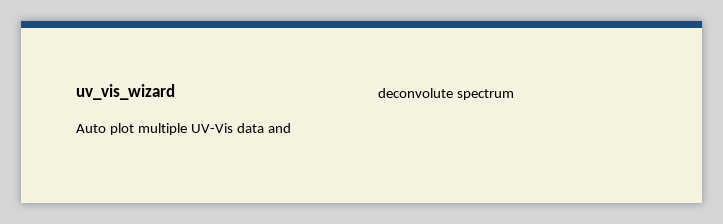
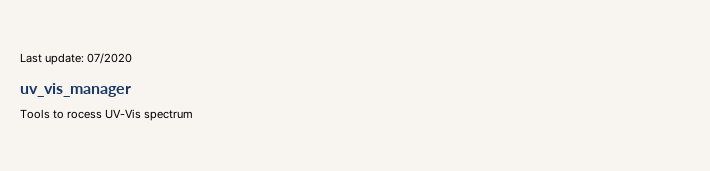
- uv_vis_wizard
- Auto plot multiple UV-Vis data and deconvolute spectrum
+ Last update: 07/2020
+ uv_vis_manager
+ Tools to rocess UV-Vis spectrum

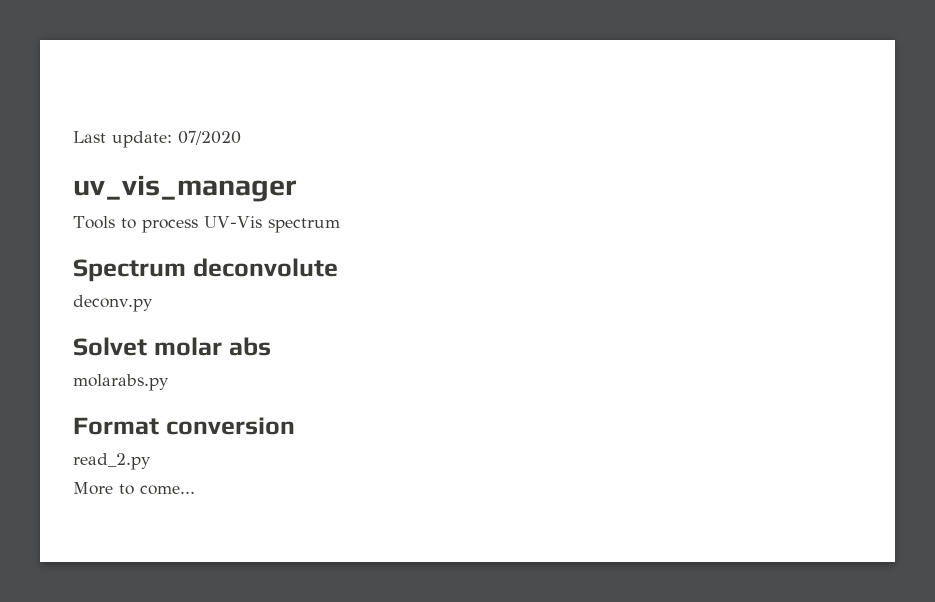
- Tools to rocess UV-Vis spectrum
+ Tools to process UV-Vis spectrum
+ Spectrum deconvolute
+ deconv.py
+ Solvet molar abs
+ molarabs.py
+ Format conversion
+ read_2.py
+ More to come...

